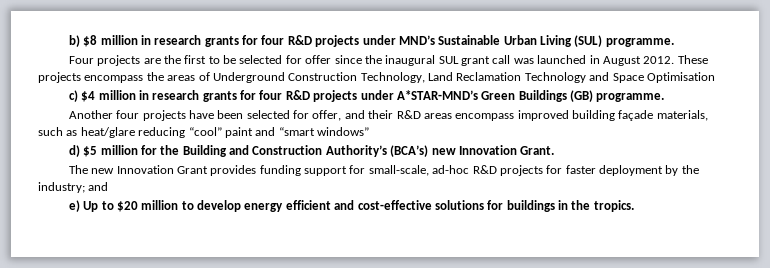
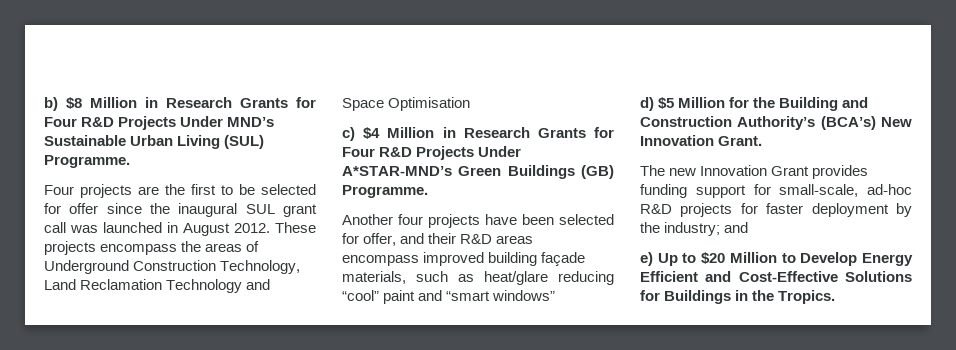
- b) $8 million in research grants for four R&D projects under MND’s Sustainable Urban Living (SUL) programme.
+ b) $8 Million in Research Grants for Four R&D Projects Under MND’s Sustainable Urban Living (SUL) Programme.
- c) $4 million in research grants for four R&D projects under A*STAR-MND’s Green Buildings (GB) programme.
+ c) $4 Million in Research Grants for Four R&D Projects Under A*STAR-MND’s Green Buildings (GB) Programme.
- d) $5 million for the Building and Construction Authority’s (BCA’s) new Innovation Grant.
+ d) $5 Million for the Building and Construction Authority’s (BCA’s) New Innovation Grant.
- e) Up to $20 million to develop energy efficient and cost-effective solutions for buildings in the tropics.
+ e) Up to $20 Million to Develop Energy Efficient and Cost-Effective Solutions for Buildings in the Tropics.

